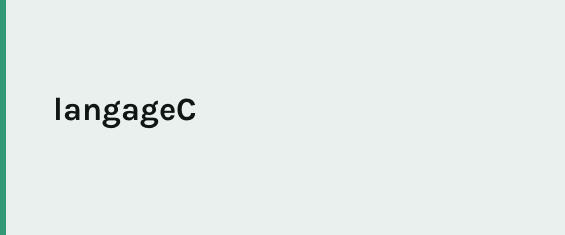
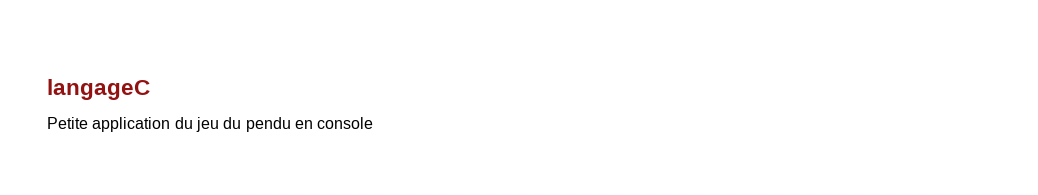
+ Petite application du jeu du pendu en console

